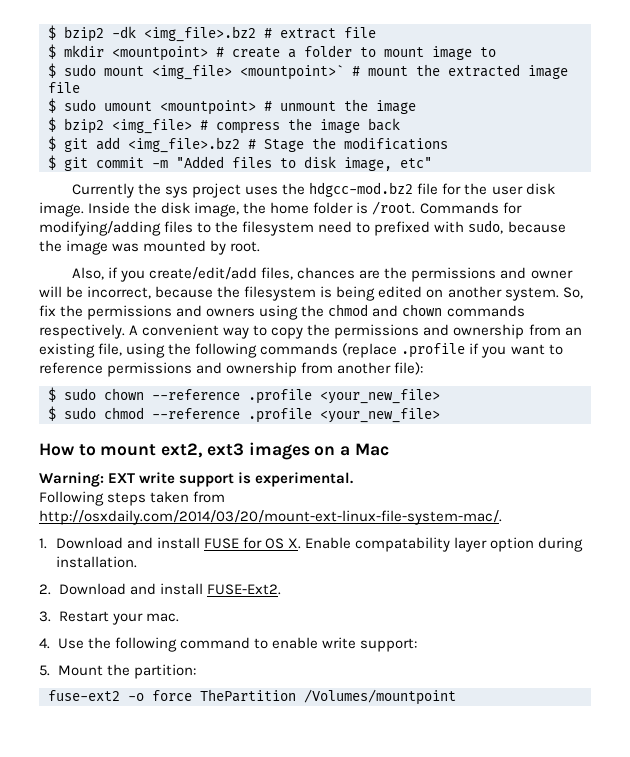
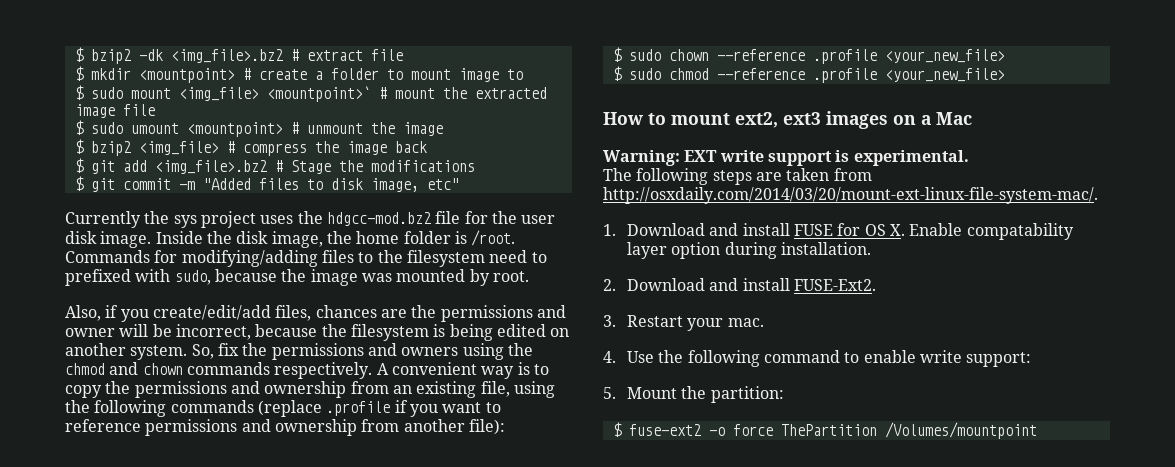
- A convenient way to copy the permissions and ownership from an existing file, using the following commands (replace .profile if you want to reference permissions and ownership from another file):
+ A convenient way is to copy the permissions and ownership from an existing file, using the following commands (replace .profile if you want to reference permissions and ownership from another file):
- Following steps taken from http://osxdaily.com/2014/03/20/mount-ext-linux-file-system-mac/.
+ The following steps are taken from http://osxdaily.com/2014/03/20/mount-ext-linux-file-system-mac/.
- fuse-ext2 -o force ThePartition /Volumes/mountpoint
+ $ fuse-ext2 -o force ThePartition /Volumes/mountpoint

